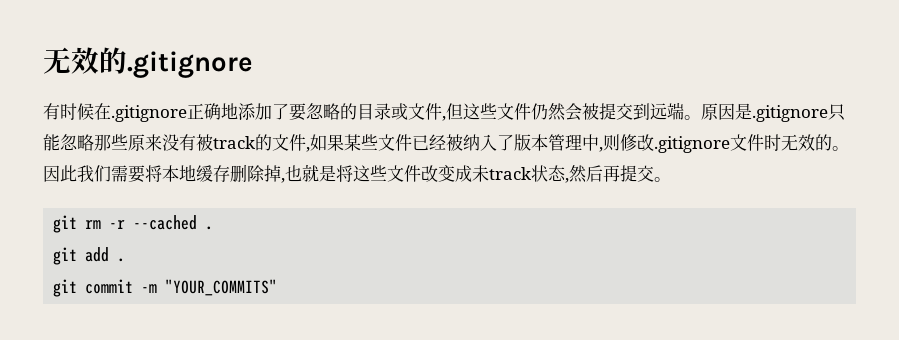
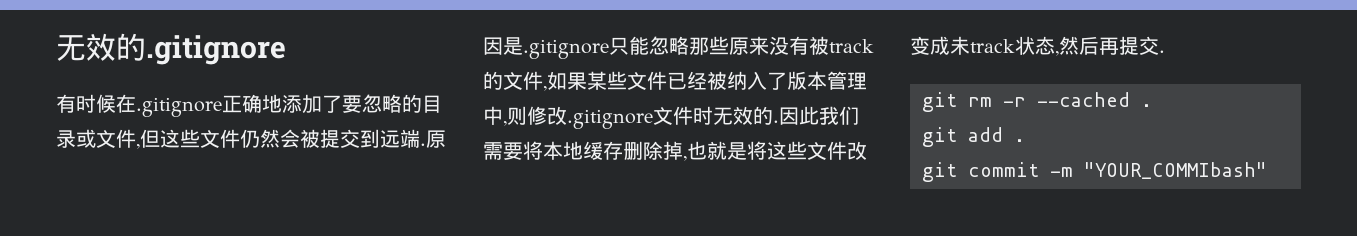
- 有时候在.gitignore正确地添加了要忽略的目录或文件,但这些文件仍然会被提交到远端。
+ 有时候在.gitignore正确地添加了要忽略的目录或文件,但这些文件仍然会被提交到远端.
- 原因是.gitignore只能忽略那些原来没有被track的文件,如果某些文件已经被纳入了版本管理中,则修改.gitignore文件时无效的。
+ 原因是.gitignore只能忽略那些原来没有被track的文件,如果某些文件已经被纳入了版本管理中,则修改.gitignore文件时无效的.
- 因此我们需要将本地缓存删除掉,也就是将这些文件改变成未track状态,然后再提交。
+ 因此我们需要将本地缓存删除掉,也就是将这些文件改变成未track状态,然后再提交.
- git commit -m "YOUR_COMMITS"
+ git commit -m "YOUR_COMMIbash"

